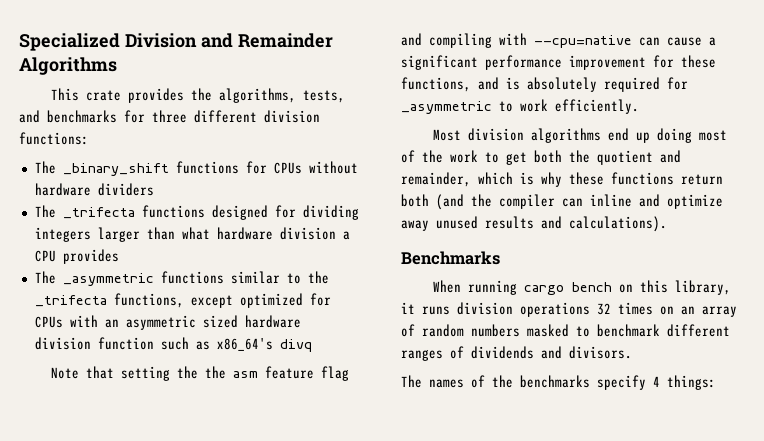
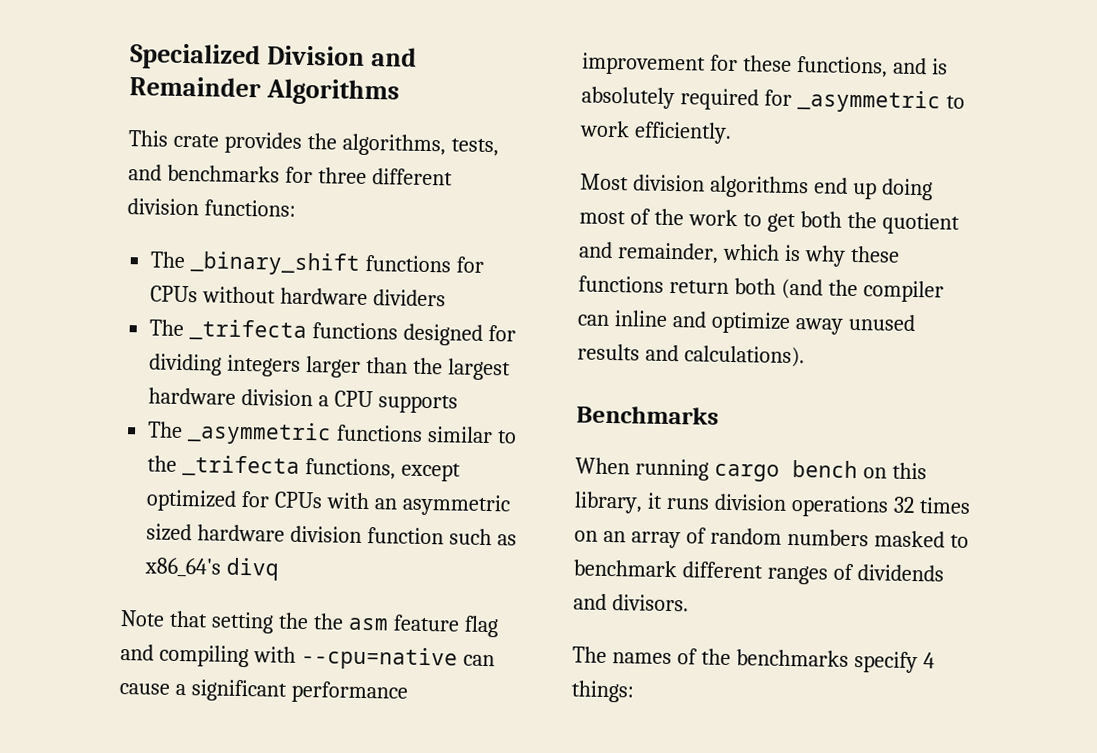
- The _trifecta functions designed for dividing integers larger than what hardware division a CPU provides
+ The _trifecta functions designed for dividing integers larger than the largest hardware division a CPU supports

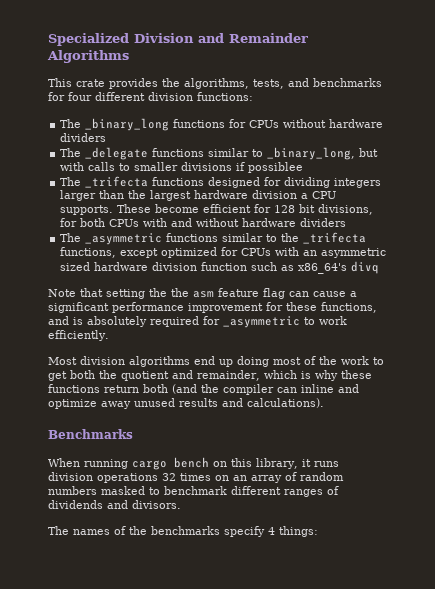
- This crate provides the algorithms, tests, and benchmarks for three different division functions:
+ This crate provides the algorithms, tests, and benchmarks for four different division functions:
- The _binary_shift functions for CPUs without hardware dividers
+ The _binary_long functions for CPUs without hardware dividers
+ The _delegate functions similar to _binary_long, but with calls to smaller divisions if possiblee
- The _trifecta functions designed for dividing integers larger than the largest hardware division a CPU supports
+ The _trifecta functions designed for dividing integers larger than the largest hardware division a CPU supports. These become efficient for 128 bit divisions, for both CPUs with and without hardware dividers
- Note that setting the the asm feature flag and compiling with --cpu=native can cause a significant performance improvement for these functions, and is absolutely required for _asymmetric to work efficiently.
+ Note that setting the the asm feature flag can cause a significant performance improvement for these functions, and is absolutely required for _asymmetric to work efficiently.

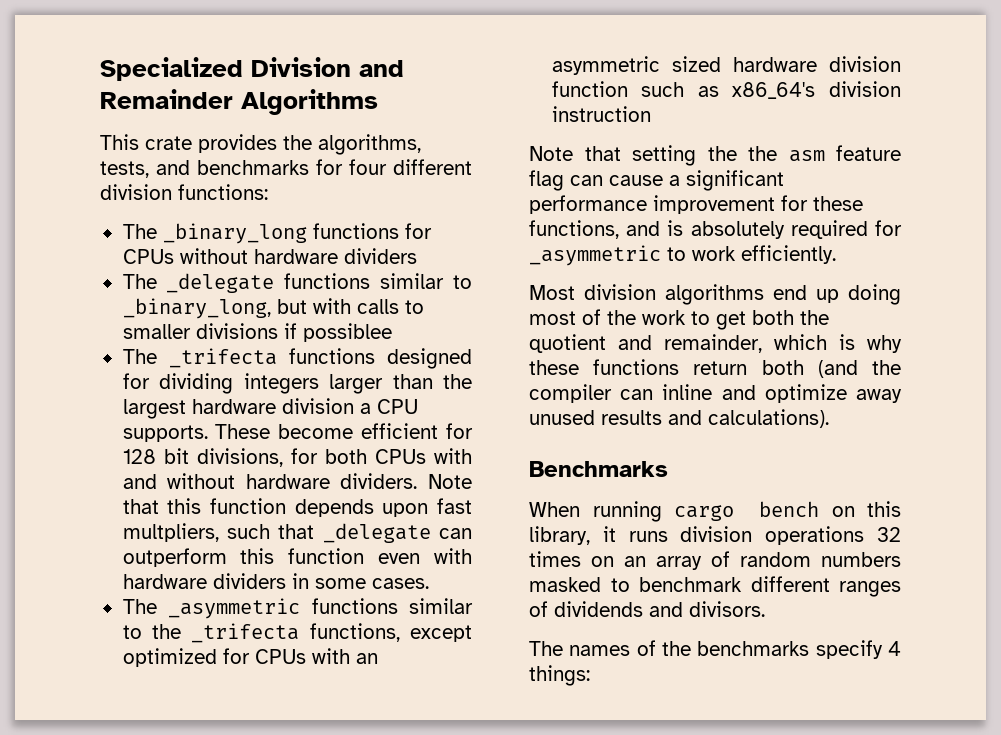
- These become efficient for 128 bit divisions, for both CPUs with and without hardware dividers
+ These become efficient for 128 bit divisions, for both CPUs with and without hardware dividers. Note that this function depends upon fast multpliers, such that _delegate can outperform this function even with hardware dividers in some cases.
- The _asymmetric functions similar to the _trifecta functions, except optimized for CPUs with an asymmetric sized hardware division function such as x86_64's divq
+ The _asymmetric functions similar to the _trifecta functions, except optimized for CPUs with an asymmetric sized hardware division function such as x86_64's division instruction

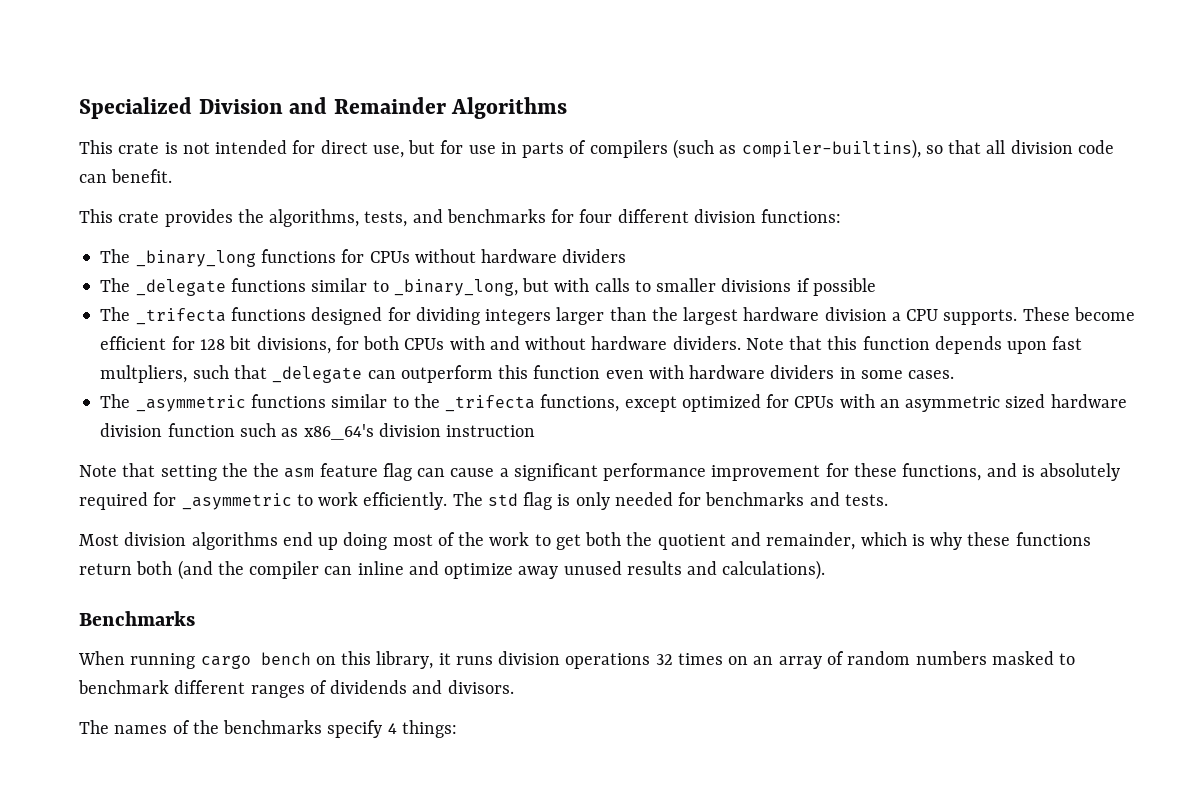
+ This crate is not intended for direct use, but for use in parts of compilers (such as compiler-builtins), so that all division code can benefit.
- The _delegate functions similar to _binary_long, but with calls to smaller divisions if possiblee
+ The _delegate functions similar to _binary_long, but with calls to smaller divisions if possible
+ The std flag is only needed for benchmarks and tests.

